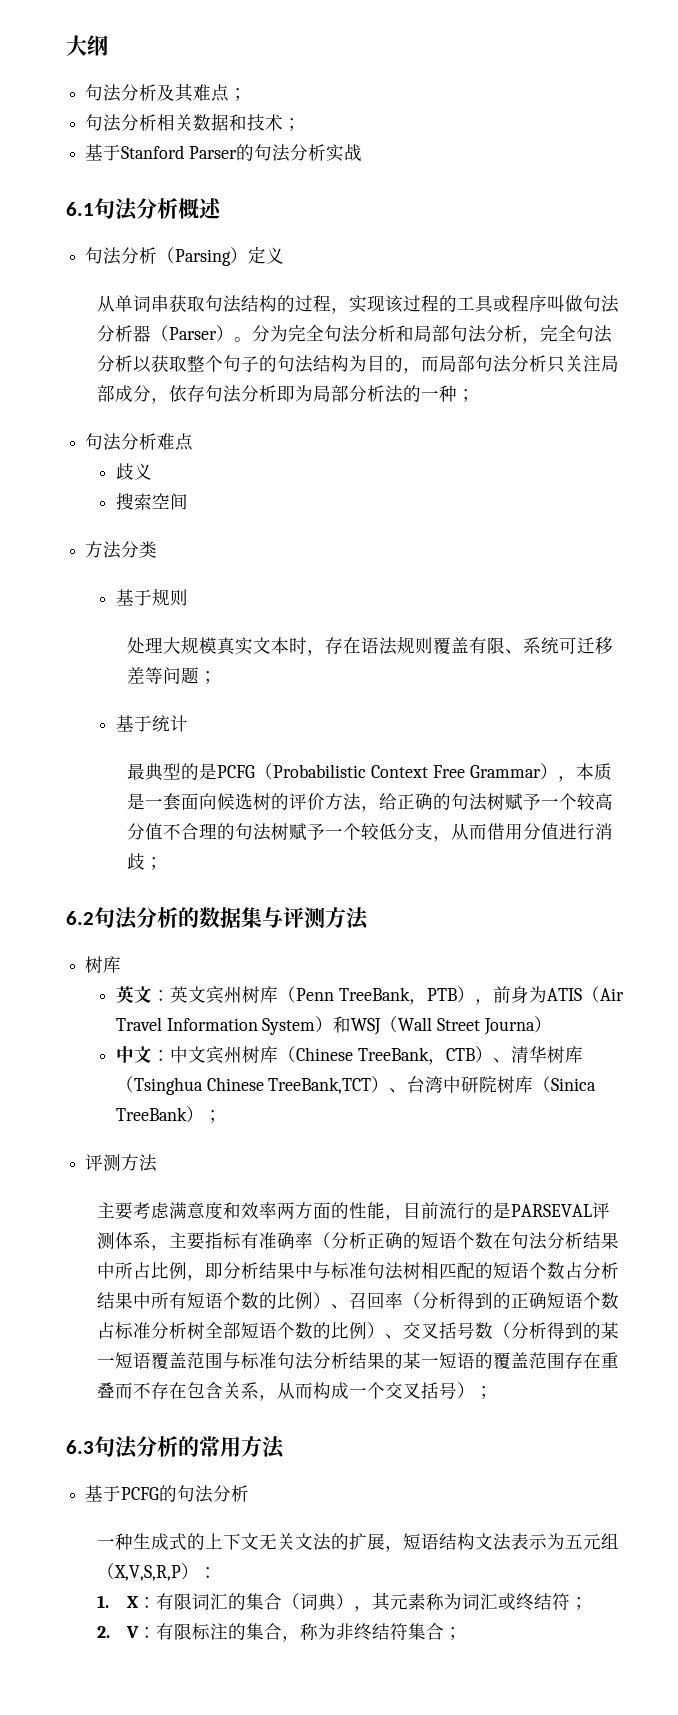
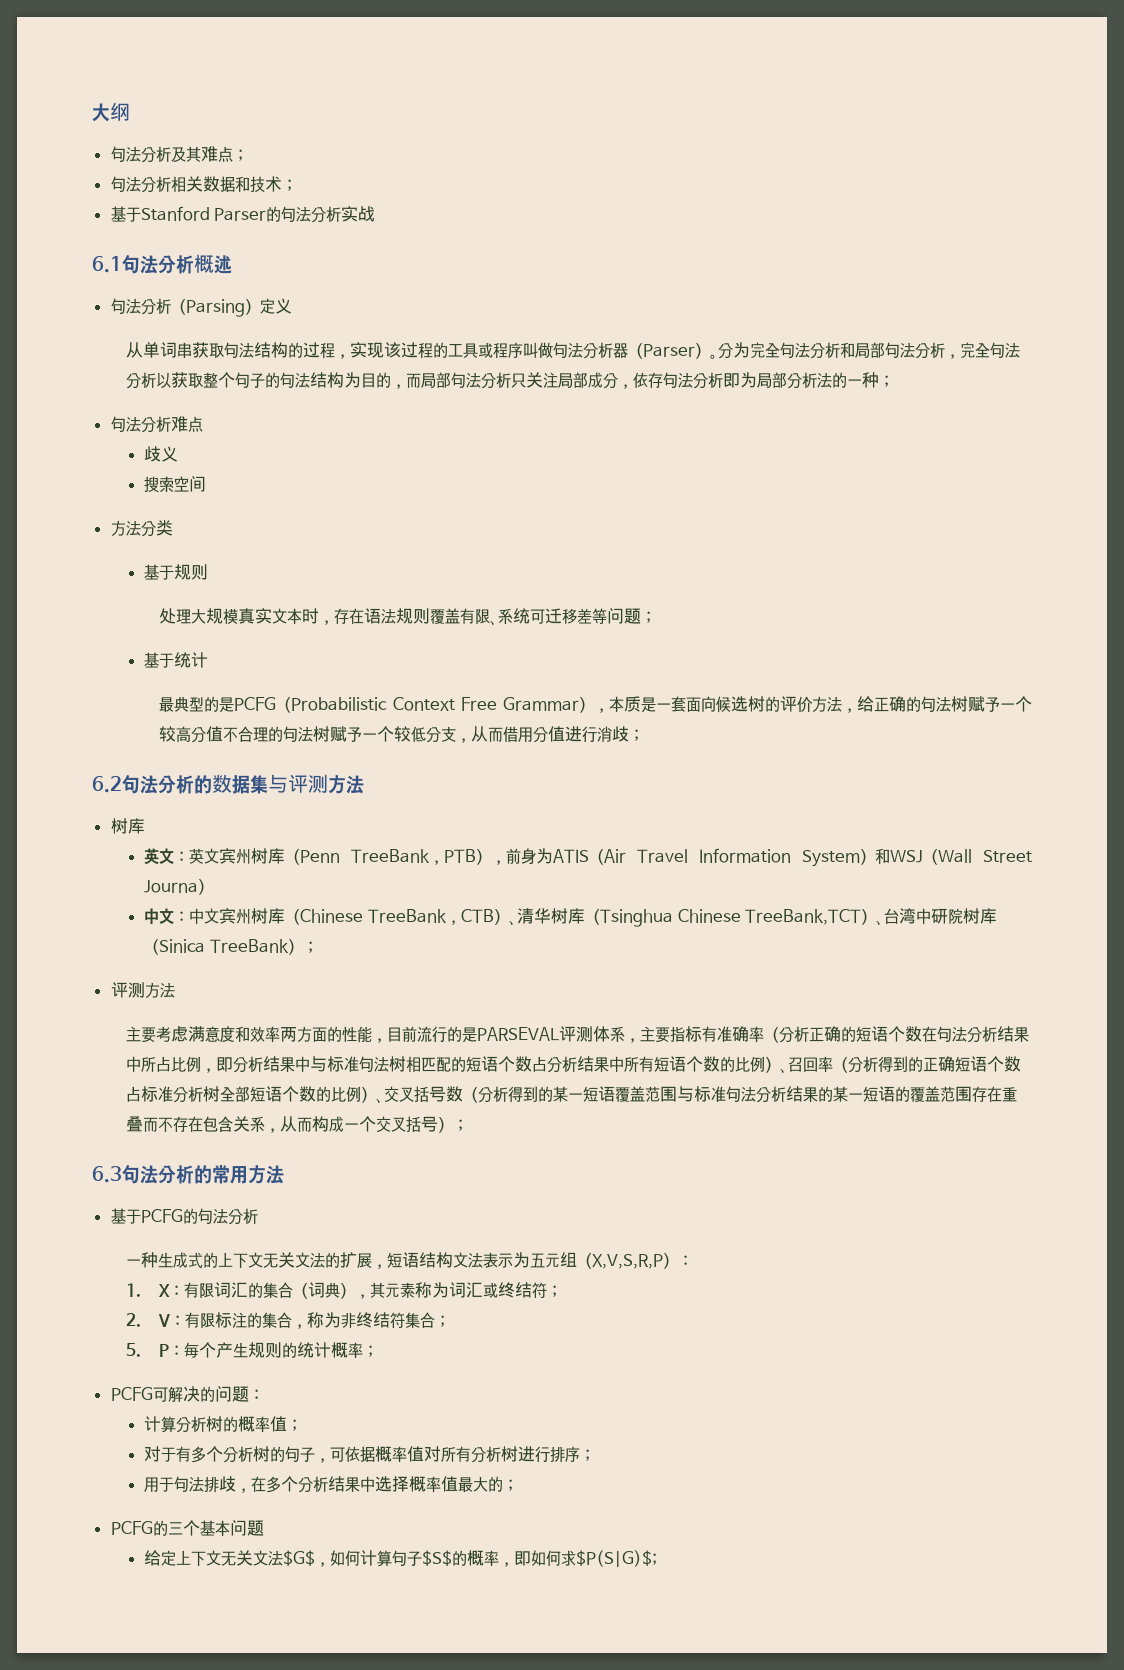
+ 5. P：每个产生规则的统计概率；
+ PCFG可解决的问题：
+ 计算分析树的概率值；
+ 对于有多个分析树的句子，可依据概率值对所有分析树进行排序；
+ 用于句法排歧，在多个分析结果中选择概率值最大的；
+ PCFG的三个基本问题
+ 给定上下文无关文法$G$，如何计算句子$S$的概率，即如何求$P(S|G)$;

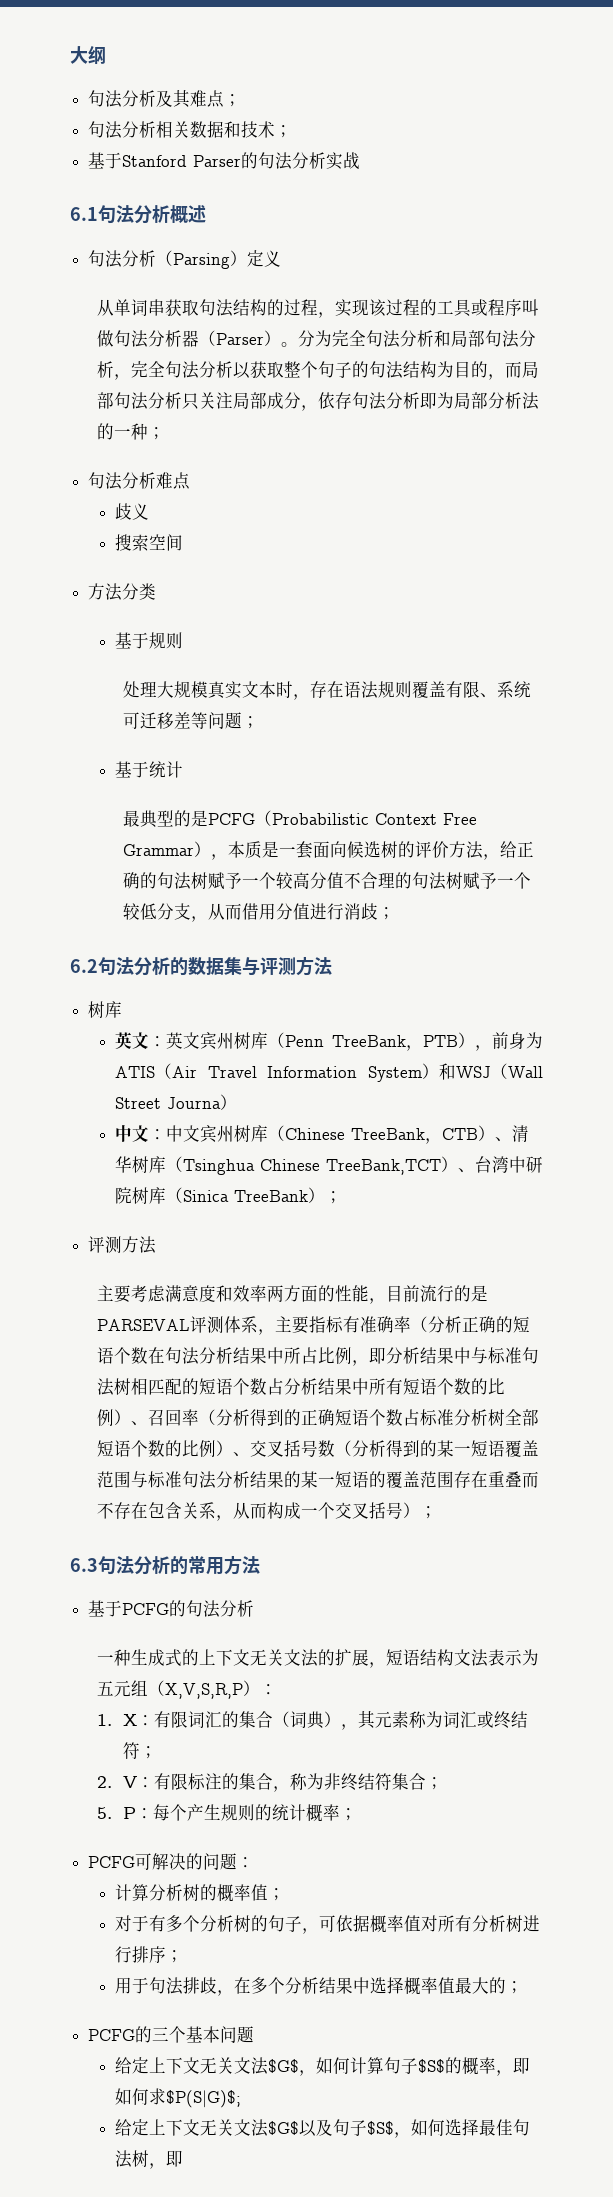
+ 给定上下文无关文法$G$以及句子$S$，如何选择最佳句法树，即

